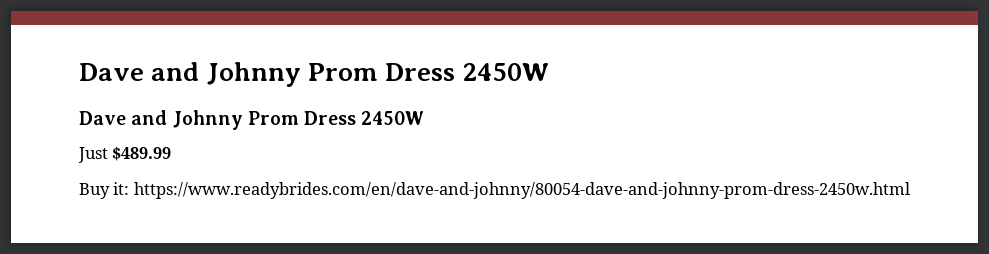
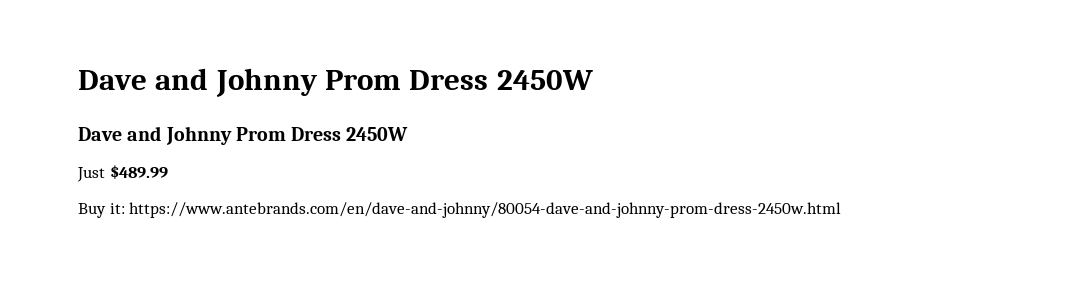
- Buy it: https://www.readybrides.com/en/dave-and-johnny/80054-dave-and-johnny-prom-dress-2450w.html
+ Buy it: https://www.antebrands.com/en/dave-and-johnny/80054-dave-and-johnny-prom-dress-2450w.html

